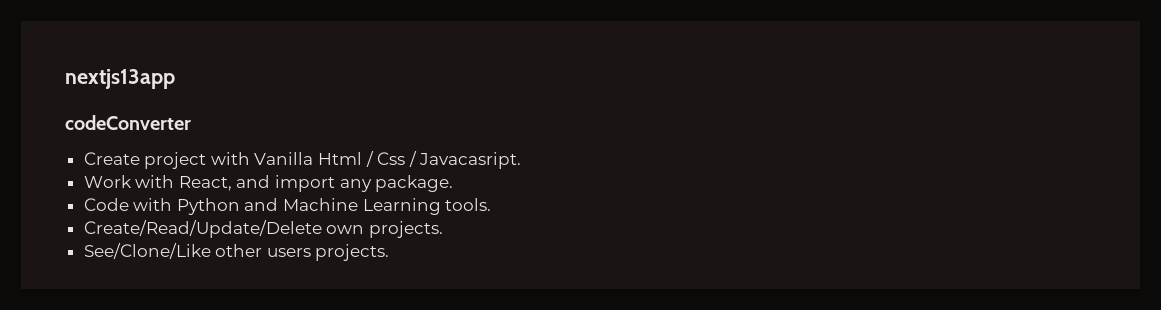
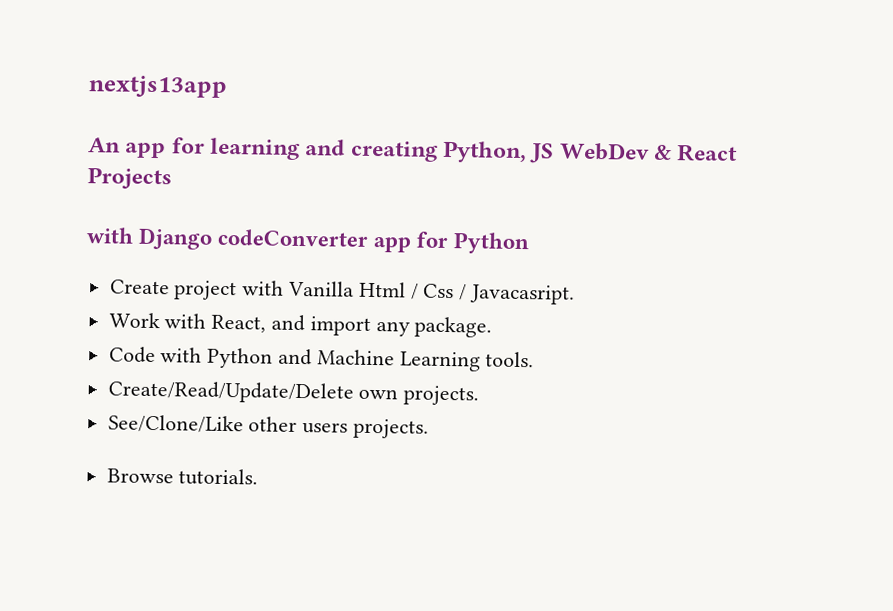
- codeConverter
+ An app for learning and creating Python, JS WebDev & React Projects
+ with Django codeConverter app for Python
+ Browse tutorials.

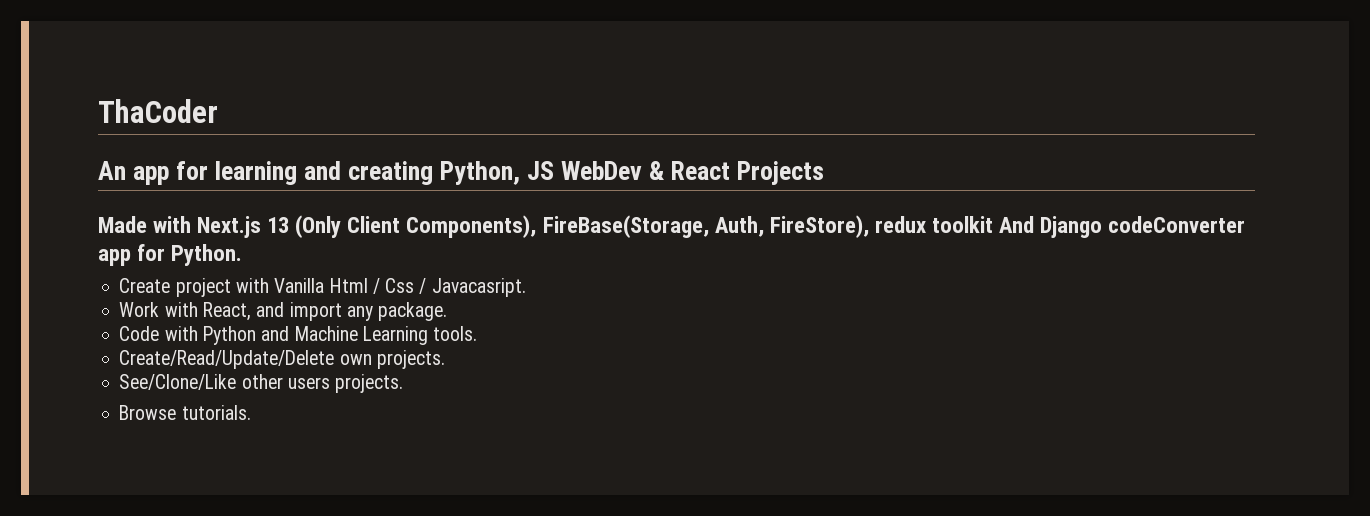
- nextjs13app
+ ThaCoder
- with Django codeConverter app for Python
+ Made with Next.js 13 (Only Client Components), FireBase(Storage, Auth, FireStore), redux toolkit And Django codeConverter app for Python.

